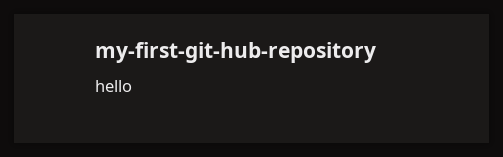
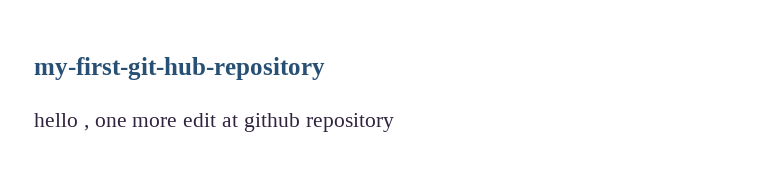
- hello
+ hello , one more edit at github repository

